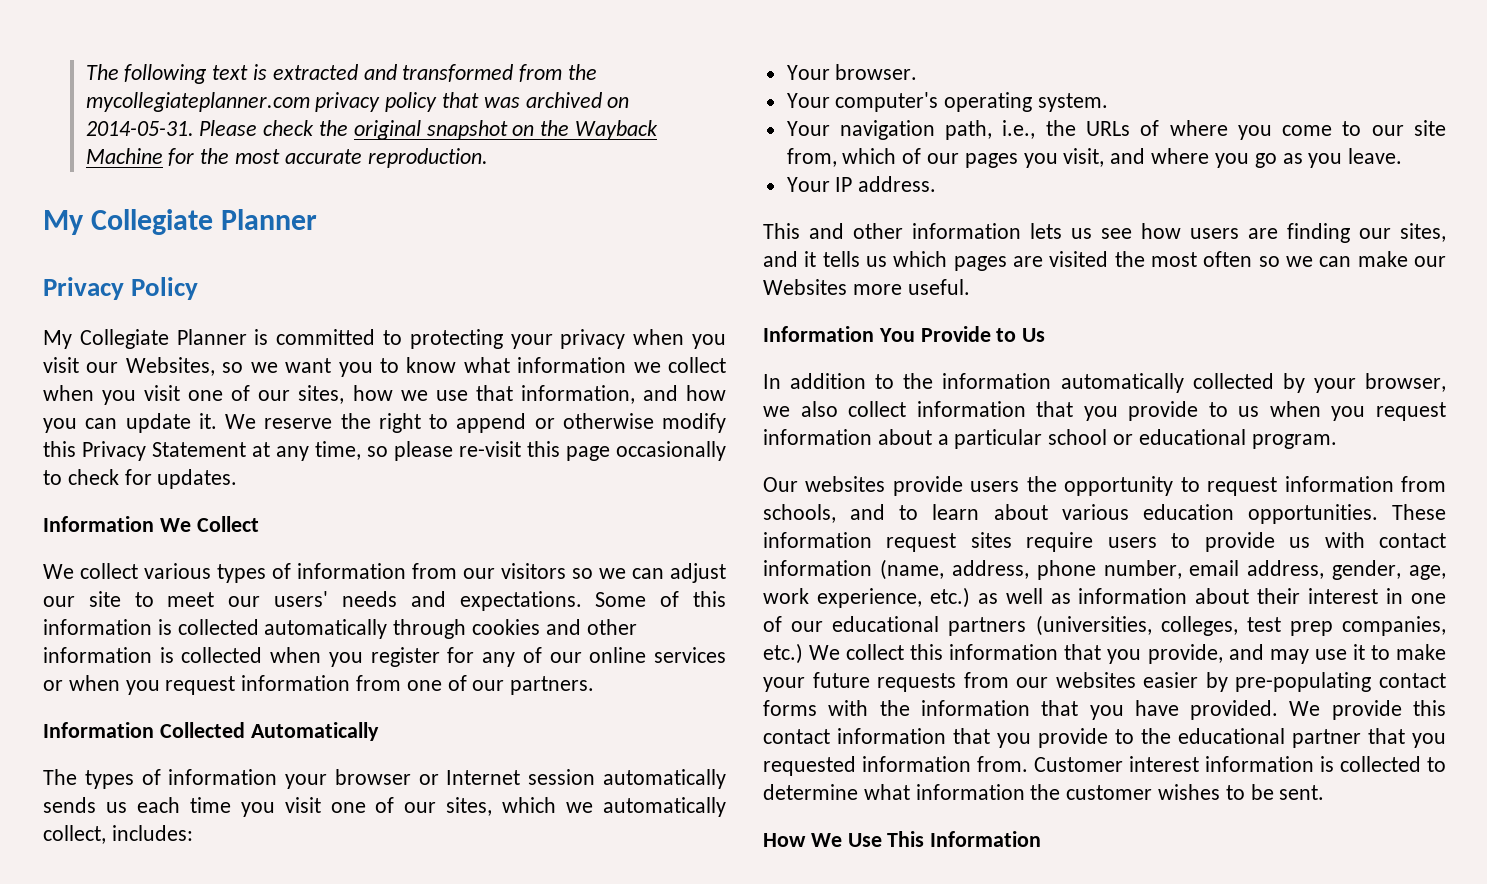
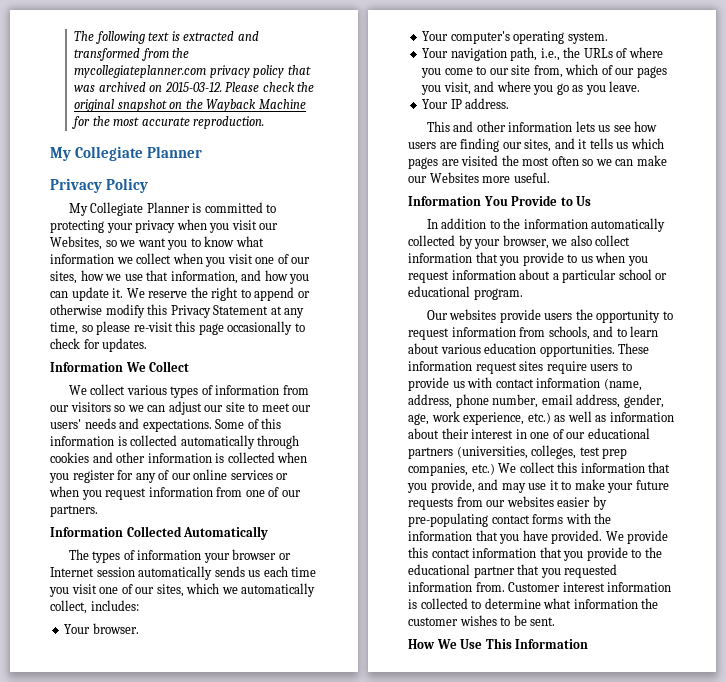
- The following text is extracted and transformed from the mycollegiateplanner.com privacy policy that was archived on 2014-05-31.
+ The following text is extracted and transformed from the mycollegiateplanner.com privacy policy that was archived on 2015-03-12.

